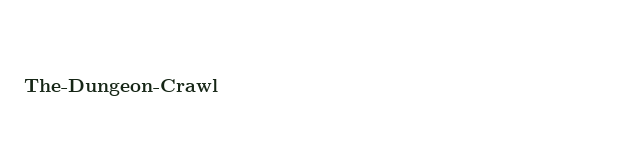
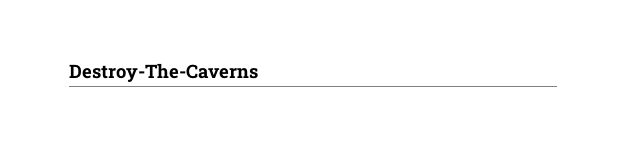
- The-Dungeon-Crawl
+ Destroy-The-Caverns

